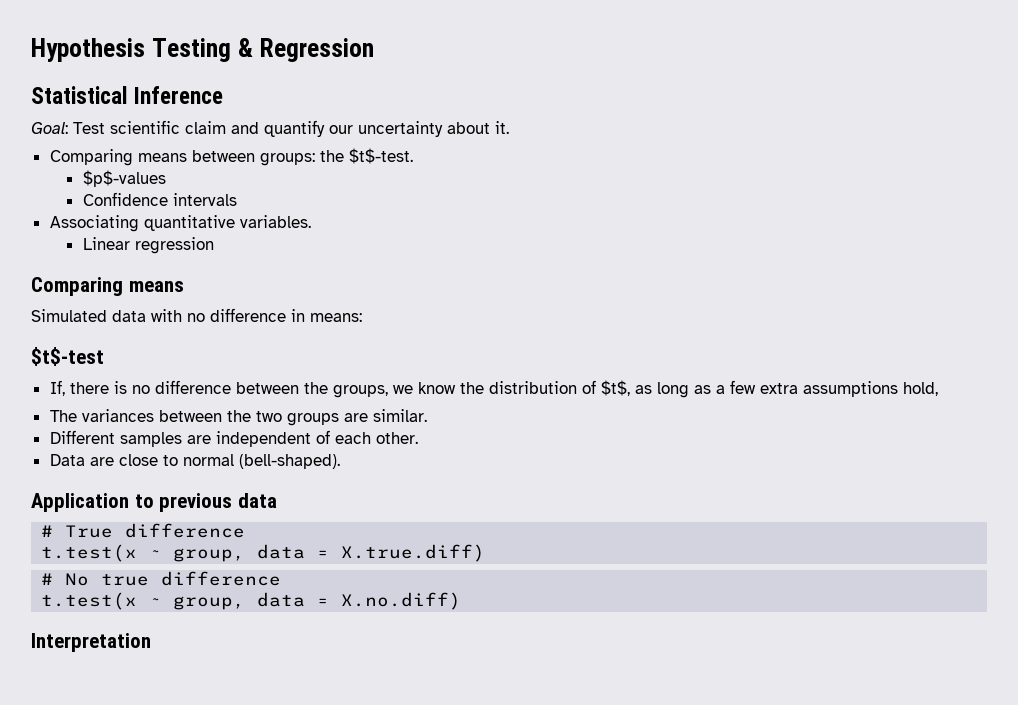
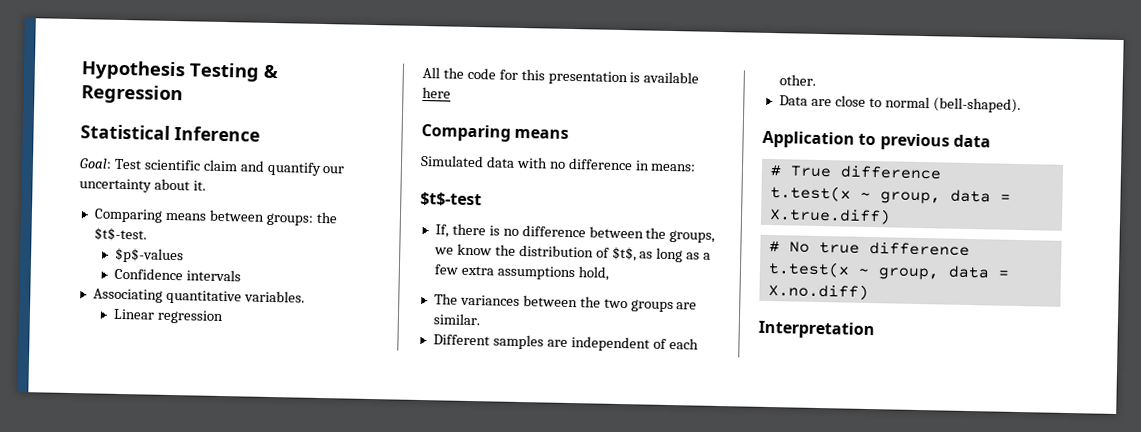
+ All the code for this presentation is available here

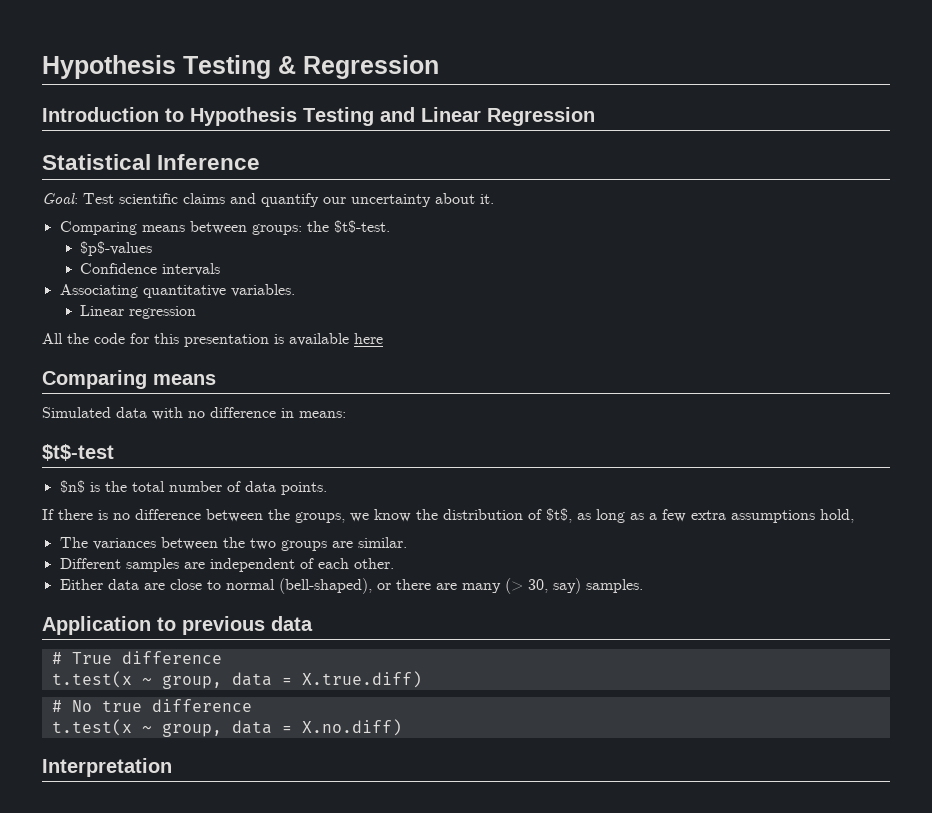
+ Introduction to Hypothesis Testing and Linear Regression
- Goal: Test scientific claim and quantify our uncertainty about it.
+ Goal: Test scientific claims and quantify our uncertainty about it.
- If, there is no difference between the groups, we know the distribution of $t$, as long as a few extra assumptions hold,
+ $n$ is the total number of data points.
+ If there is no difference between the groups, we know the distribution of $t$, as long as a few extra assumptions hold,
- Data are close to normal (bell-shaped).
+ Either data are close to normal (bell-shaped), or there are many (> 30, say) samples.

